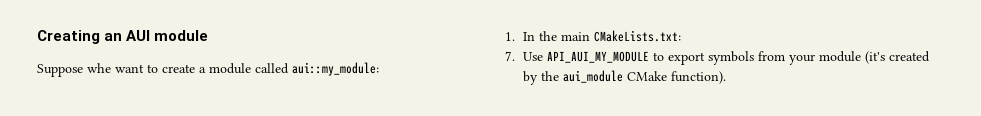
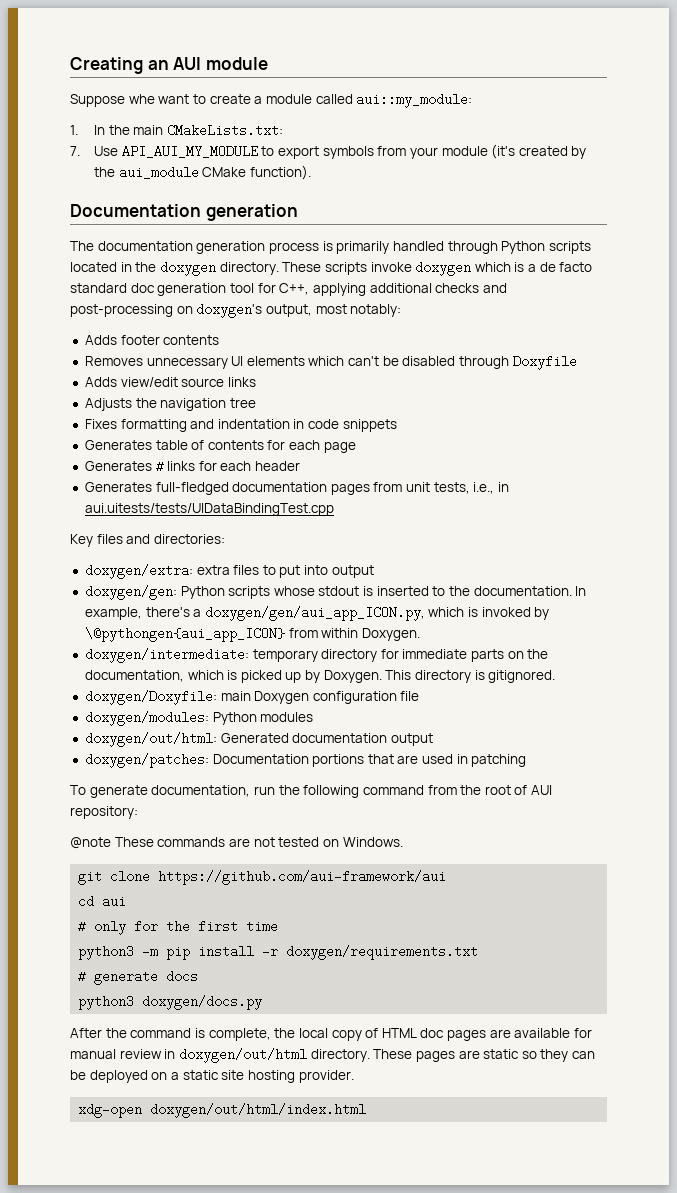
+ Documentation generation
+ The documentation generation process is primarily handled through Python scripts located in the doxygen directory. These scripts invoke doxygen which is a de facto standard doc generation tool for C++, applying additional checks and post-processing on doxygen's output, most notably:
+ Adds footer contents
+ Removes unnecessary UI elements which can't be disabled through Doxyfile
+ Adds view/edit source links
+ Adjusts the navigation tree
+ Fixes formatting and indentation in code snippets
+ Generates table of contents for each page
+ Generates # links for each header
+ Generates full-fledged documentation pages from unit tests, i.e., in aui.uitests/tests/UIDataBindingTest.cpp
+ Key files and directories:
+ doxygen/extra: extra files to put into output
+ doxygen/gen: Python scripts whose stdout is inserted to the documentation. In example, there's a doxygen/gen/aui_app_ICON.py, which is invoked by \@pythongen{aui_app_ICON} from within Doxygen.
+ doxygen/intermediate: temporary directory for immediate parts on the documentation, which is picked up by Doxygen. This directory is gitignored.
+ doxygen/Doxyfile: main Doxygen configuration file
+ doxygen/modules: Python modules
+ doxygen/out/html: Generated documentation output
+ doxygen/patches: Documentation portions that are used in patching
+ To generate documentation, run the following command from the root of AUI repository:
+ @note These commands are not tested on Windows.
+ git clone https://github.com/aui-framework/aui
+ cd aui
+ # only for the first time
+ python3 -m pip install -r doxygen/requirements.txt
+ # generate docs
+ python3 doxygen/docs.py
+ After the command is complete, the local copy of HTML doc pages are available for manual review in doxygen/out/html directory. These pages are static so they can be deployed on a static site hosting provider.
+ xdg-open doxygen/out/html/index.html

